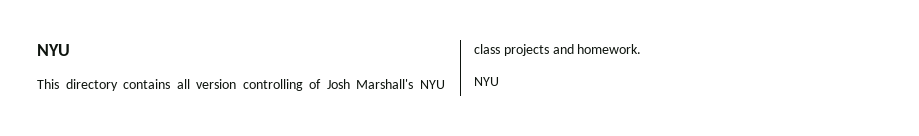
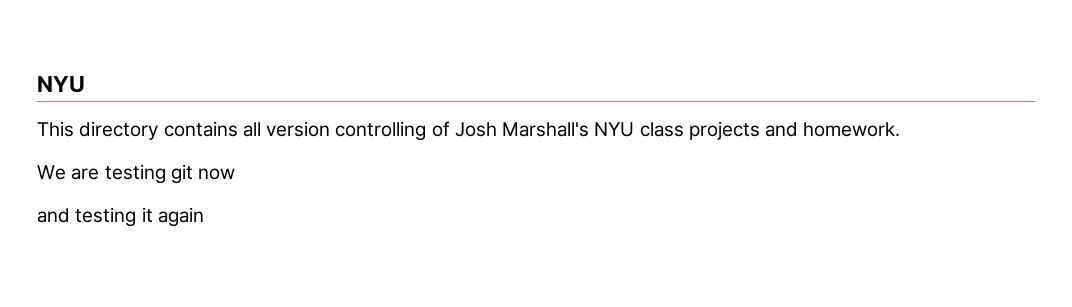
  This directory contains all version controlling of Josh Marshall's NYU class projects and homework.
- NYU
+ We are testing git now
+ and testing it again

